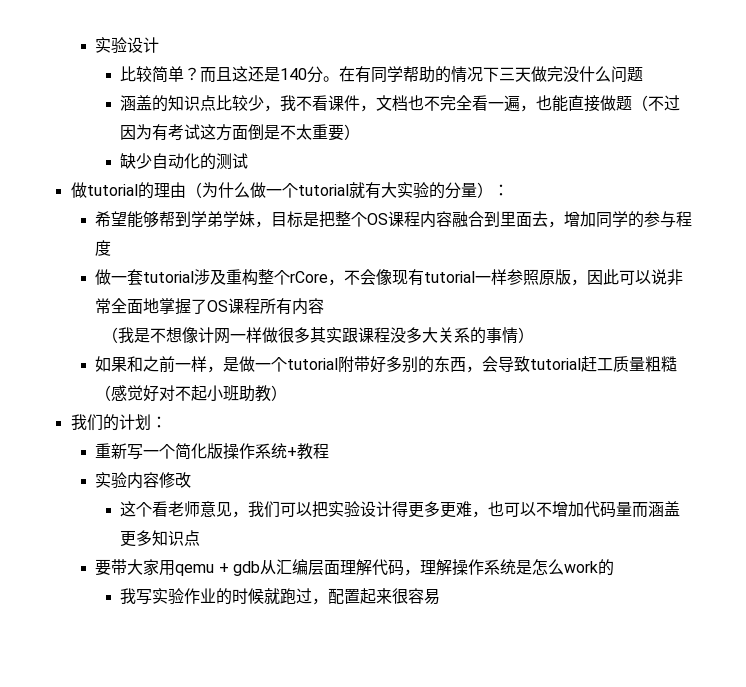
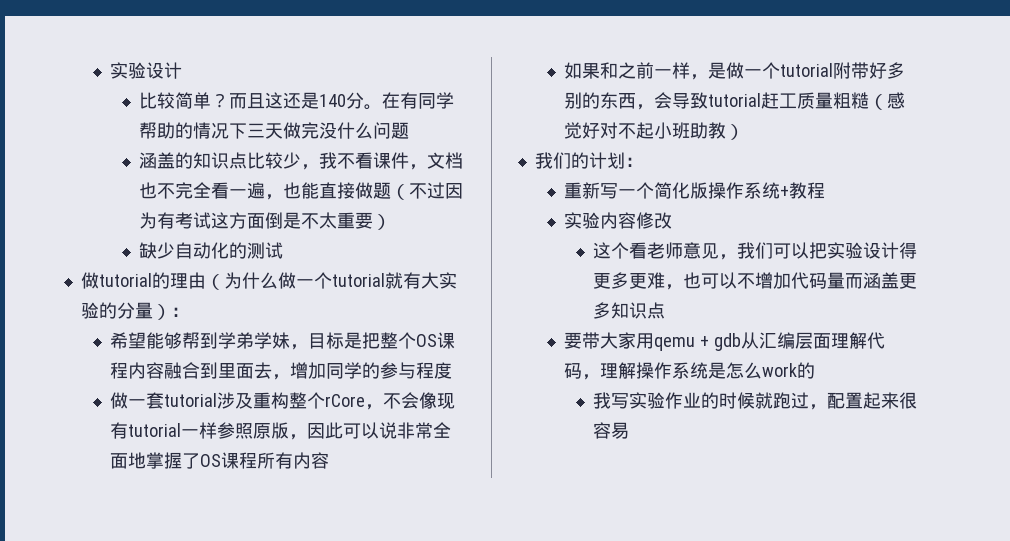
- （我是不想像计网一样做很多其实跟课程没多大关系的事情）

